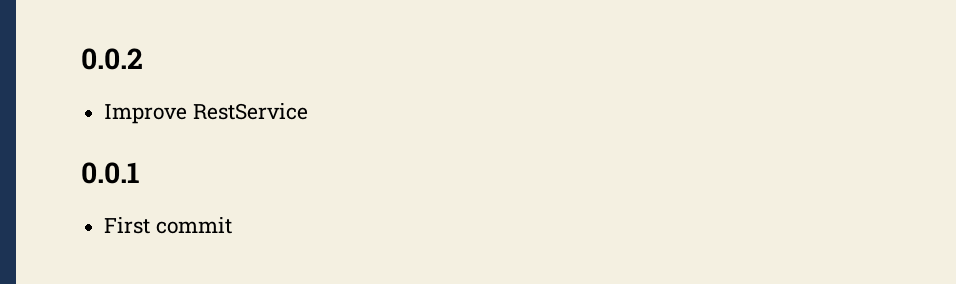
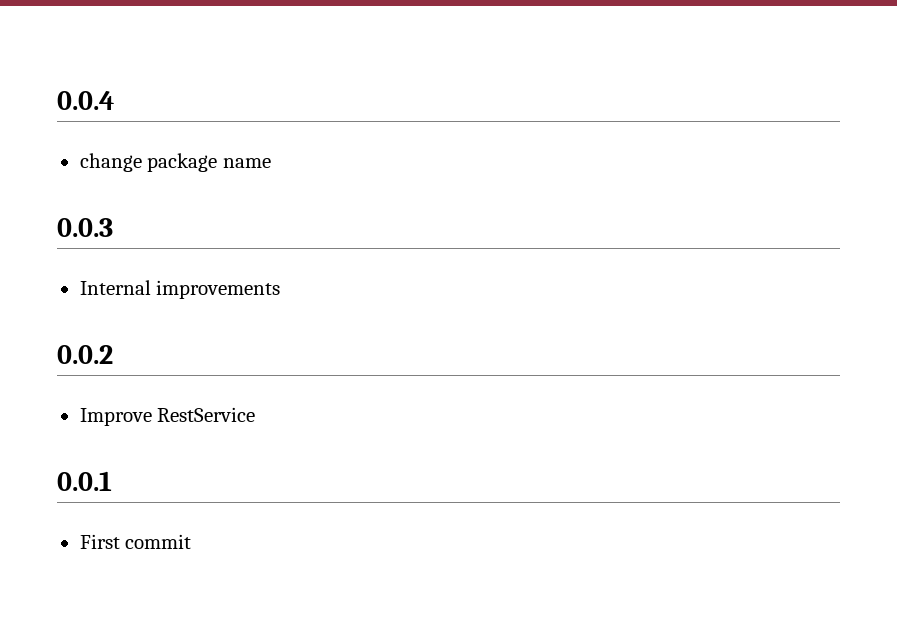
+ 0.0.4
+ change package name
+ 0.0.3
+ Internal improvements

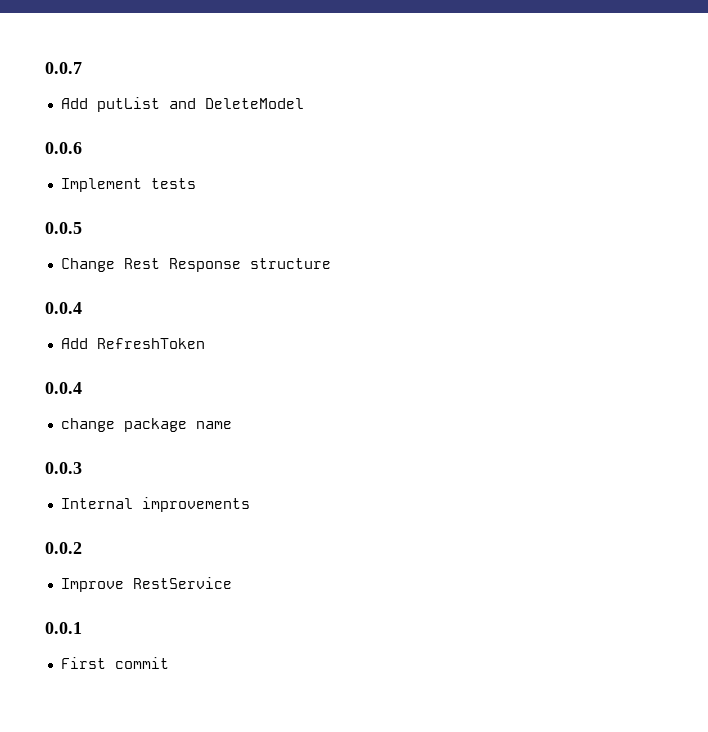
+ 0.0.7
+ Add putList and DeleteModel
+ 0.0.6
+ Implement tests
+ 0.0.5
+ Change Rest Response structure
+ 0.0.4
+ Add RefreshToken

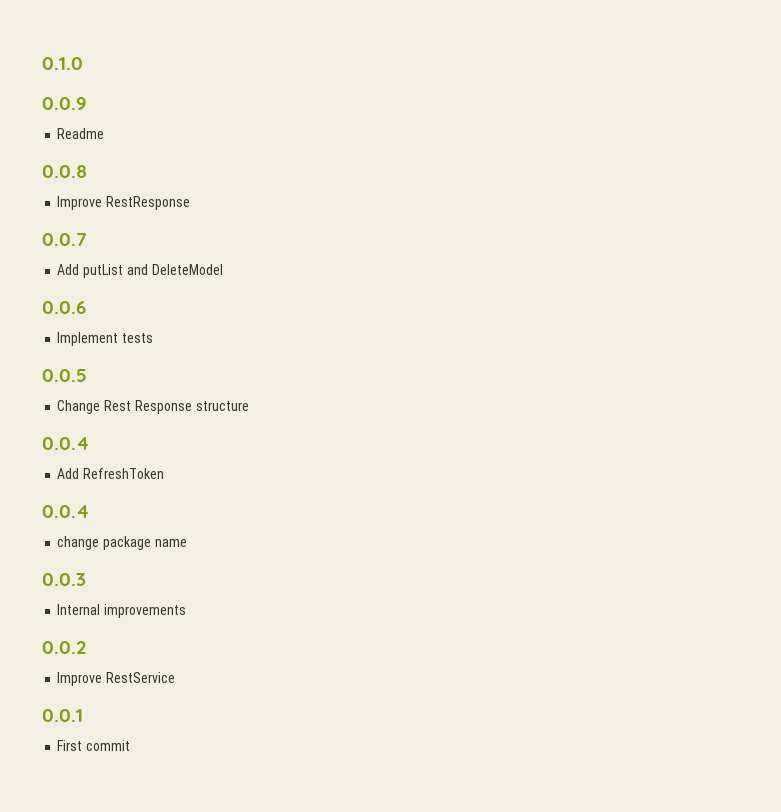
+ 0.1.0
+ 0.0.9
+ Readme
+ 0.0.8
+ Improve RestResponse

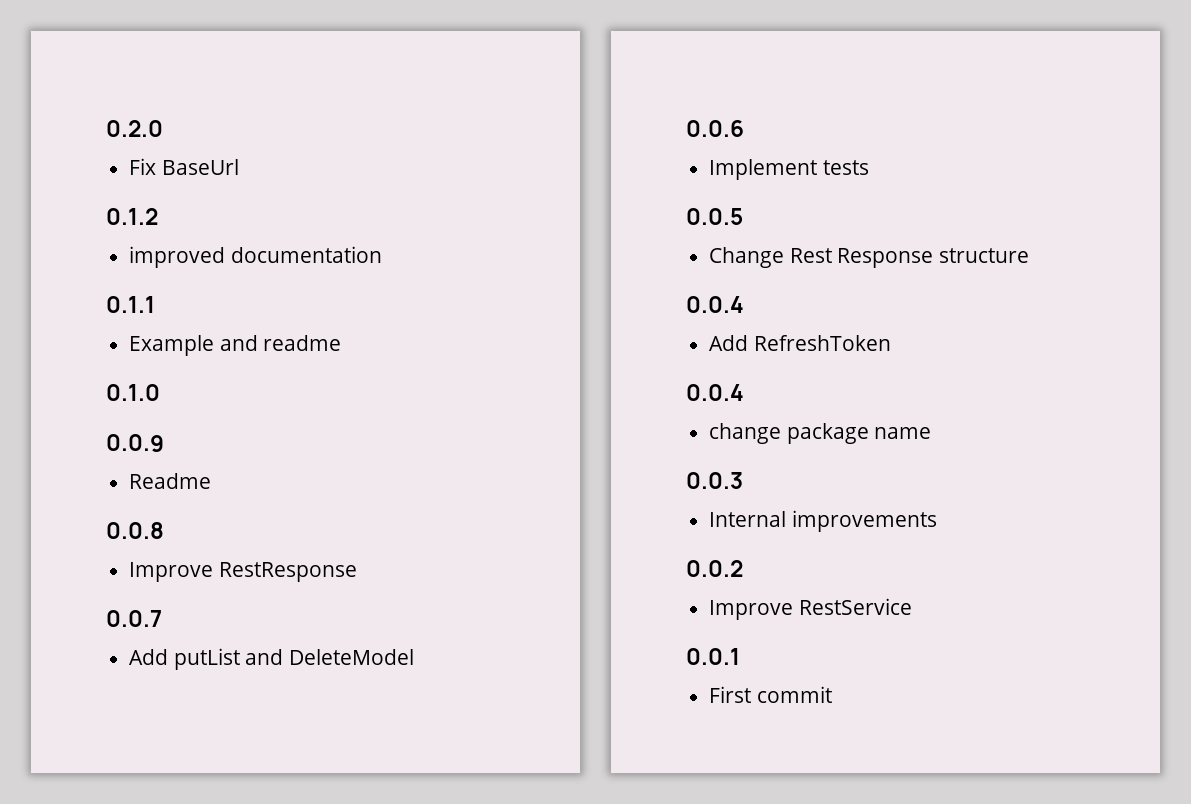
+ 0.2.0
+ Fix BaseUrl
+ 0.1.2
+ improved documentation
+ 0.1.1
+ Example and readme

